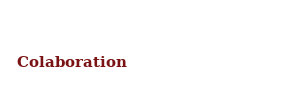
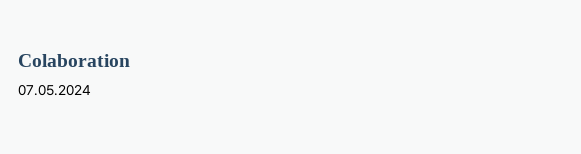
+ 07.05.2024

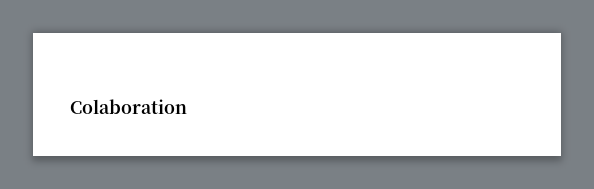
- 07.05.2024

